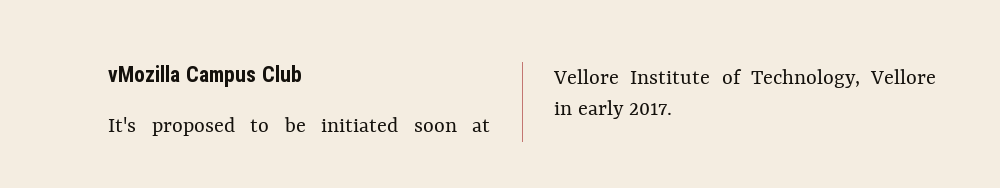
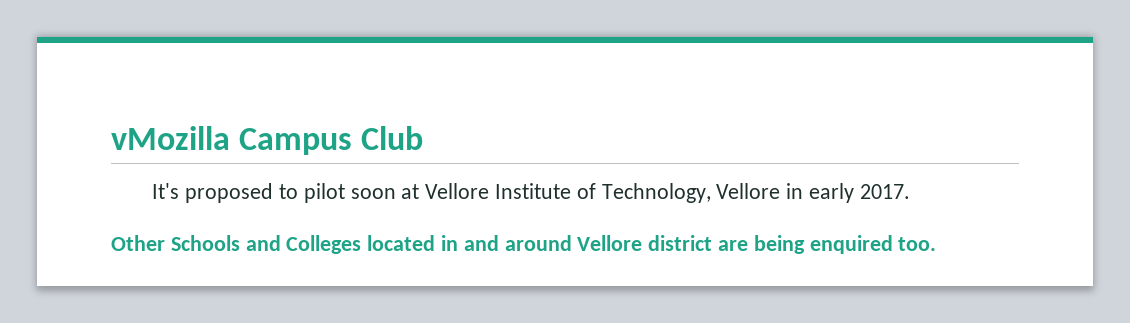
- It's proposed to be initiated soon at Vellore Institute of Technology, Vellore in early 2017.
+ It's proposed to pilot soon at Vellore Institute of Technology, Vellore in early 2017.
+ Other Schools and Colleges located in and around Vellore district are being enquired too.

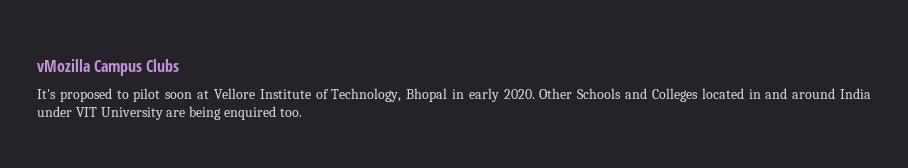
- vMozilla Campus Club
+ vMozilla Campus Clubs
- It's proposed to pilot soon at Vellore Institute of Technology, Vellore in early 2017.
- Other Schools and Colleges located in and around Vellore district are being enquired too.
+ It's proposed to pilot soon at Vellore Institute of Technology, Bhopal in early 2020. Other Schools and Colleges located in and around India under VIT University are being enquired too.

